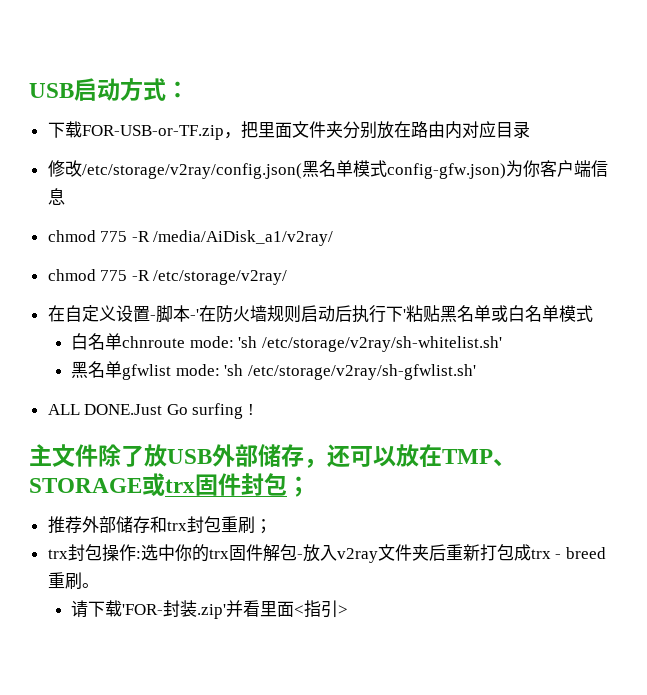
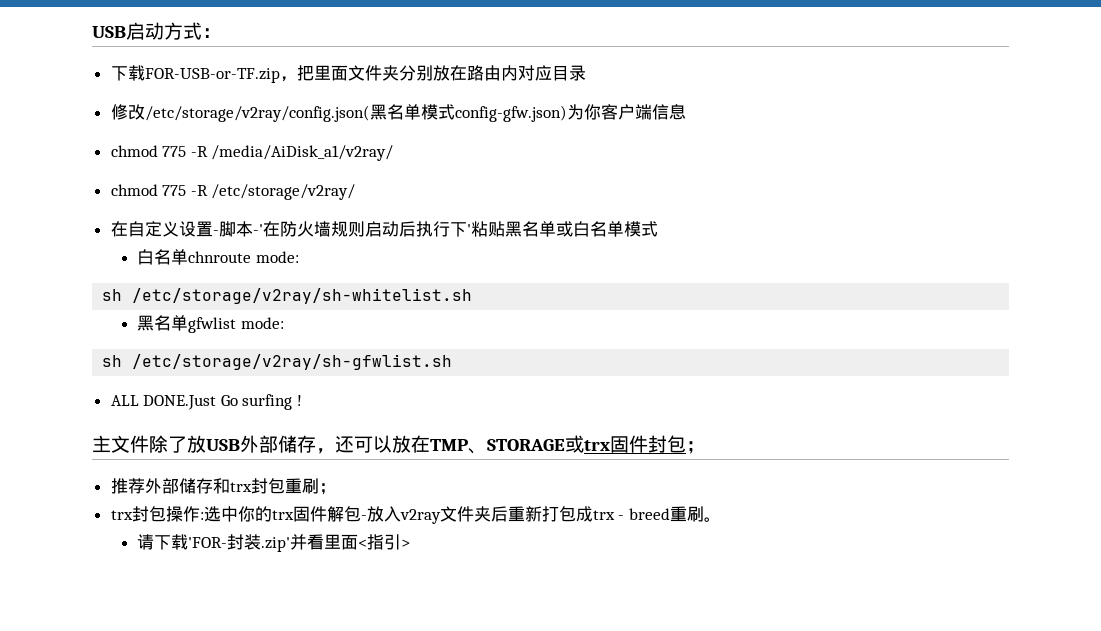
- 白名单chnroute mode: 'sh /etc/storage/v2ray/sh-whitelist.sh'
+ 白名单chnroute mode:
+ sh /etc/storage/v2ray/sh-whitelist.sh
- 黑名单gfwlist mode: 'sh /etc/storage/v2ray/sh-gfwlist.sh'
+ 黑名单gfwlist mode:
+ sh /etc/storage/v2ray/sh-gfwlist.sh

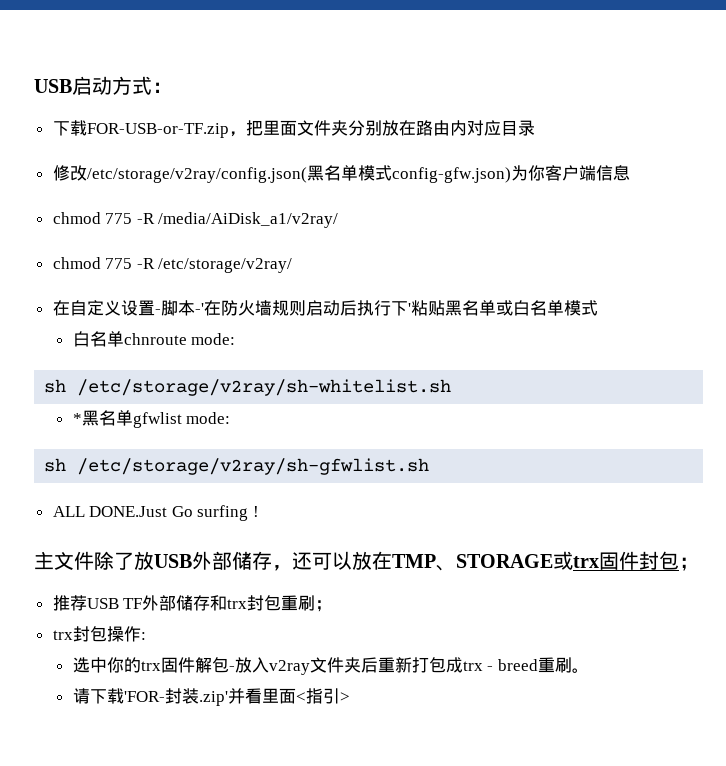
- 黑名单gfwlist mode:
+ *黑名单gfwlist mode:
- 推荐外部储存和trx封包重刷；
+ 推荐USB TF外部储存和trx封包重刷；
- trx封包操作:选中你的trx固件解包-放入v2ray文件夹后重新打包成trx - breed重刷。
+ trx封包操作:
+ 选中你的trx固件解包-放入v2ray文件夹后重新打包成trx - breed重刷。

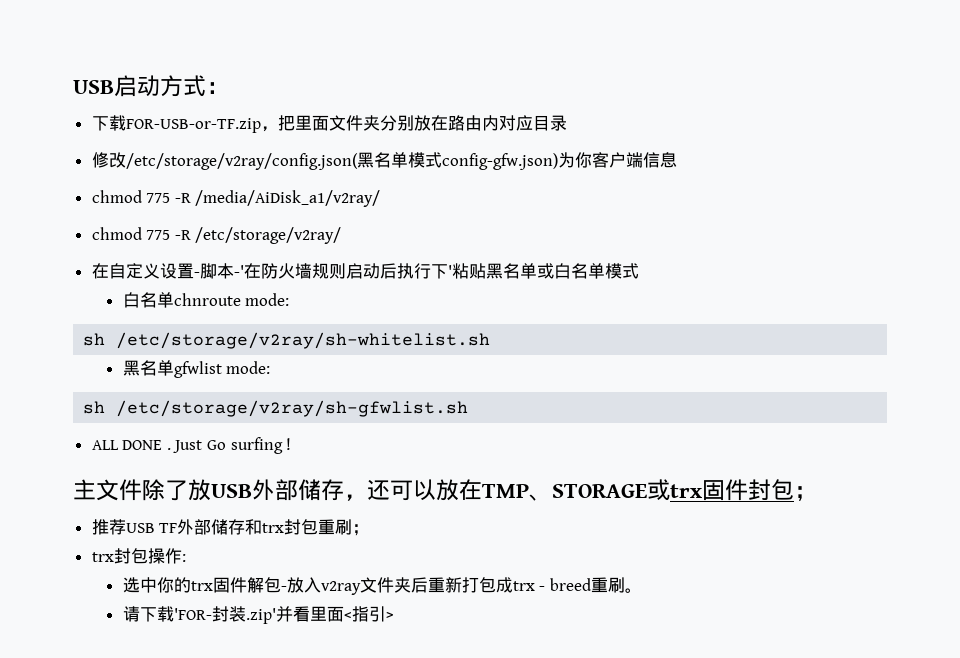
- *黑名单gfwlist mode:
+ 黑名单gfwlist mode:
- ALL DONE.Just Go surfing !
+ ALL DONE . Just Go surfing !

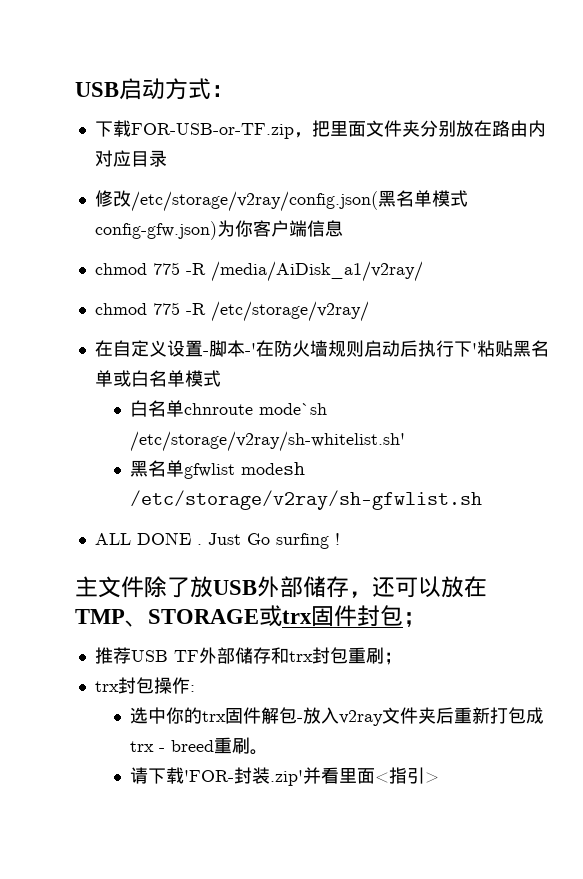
- 白名单chnroute mode:
- sh /etc/storage/v2ray/sh-whitelist.sh
+ 白名单chnroute mode`sh /etc/storage/v2ray/sh-whitelist.sh'
- 黑名单gfwlist mode:
- sh /etc/storage/v2ray/sh-gfwlist.sh
+ 黑名单gfwlist modesh /etc/storage/v2ray/sh-gfwlist.sh

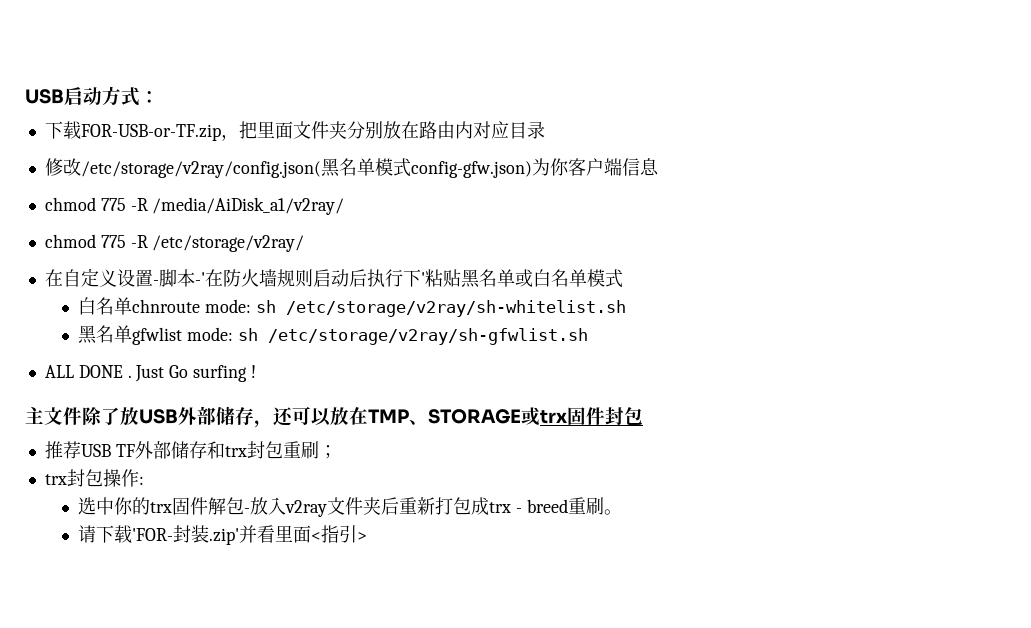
- 白名单chnroute mode`sh /etc/storage/v2ray/sh-whitelist.sh'
+ 白名单chnroute mode: sh /etc/storage/v2ray/sh-whitelist.sh
- 黑名单gfwlist modesh /etc/storage/v2ray/sh-gfwlist.sh
+ 黑名单gfwlist mode: sh /etc/storage/v2ray/sh-gfwlist.sh
- 主文件除了放USB外部储存，还可以放在TMP、STORAGE或trx固件封包；
+ 主文件除了放USB外部储存，还可以放在TMP、STORAGE或trx固件封包

